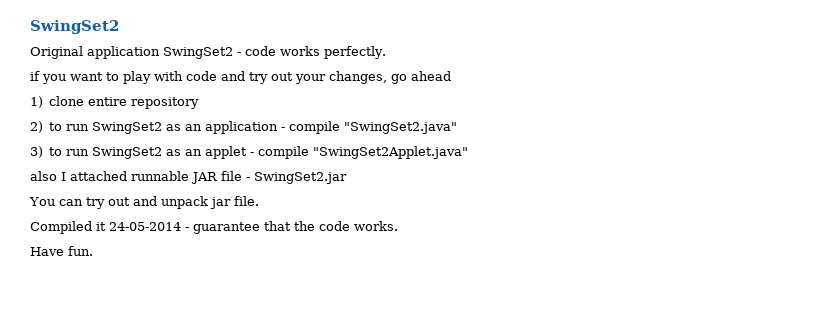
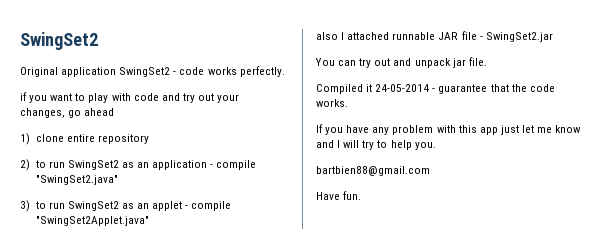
+ If you have any problem with this app just let me know and I will try to help you.
+ bartbien88@gmail.com

